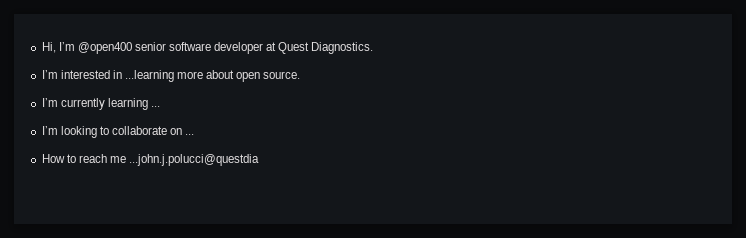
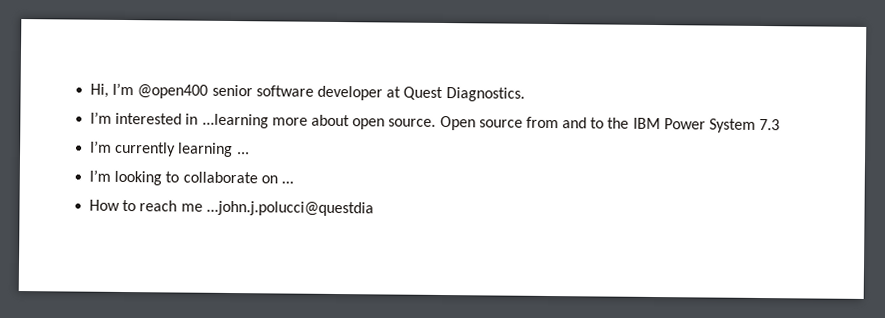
+ Open source from and to the IBM Power System 7.3

